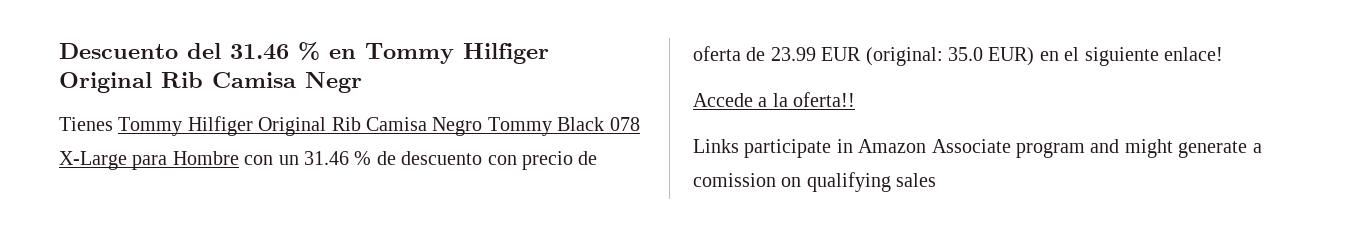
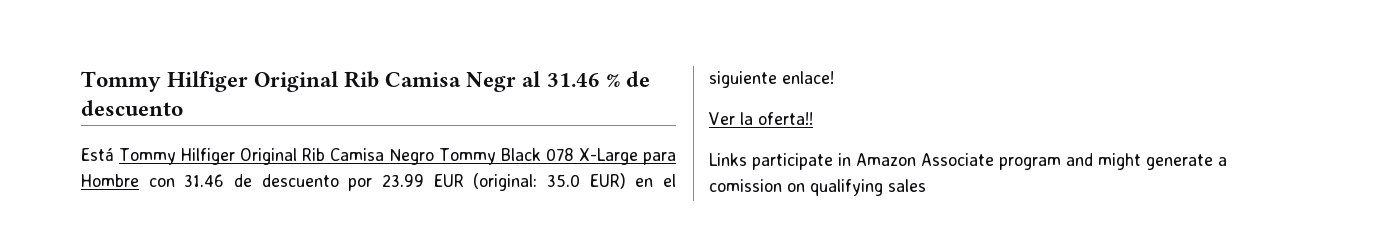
- Descuento del 31.46 % en Tommy Hilfiger Original Rib Camisa Negr
- Tienes Tommy Hilfiger Original Rib Camisa Negro Tommy Black 078 X-Large para Hombre con un 31.46 % de descuento con precio de oferta de 23.99 EUR (original: 35.0 EUR) en el siguiente enlace!
+ Tommy Hilfiger Original Rib Camisa Negr al 31.46 % de descuento
+ Está Tommy Hilfiger Original Rib Camisa Negro Tommy Black 078 X-Large para Hombre con 31.46 de descuento por 23.99 EUR (original: 35.0 EUR) en el siguiente enlace!
- Accede a la oferta!!
+ Ver la oferta!!

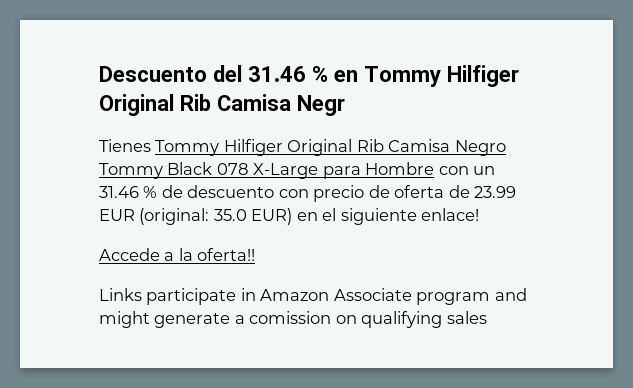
- Tommy Hilfiger Original Rib Camisa Negr al 31.46 % de descuento
- Está Tommy Hilfiger Original Rib Camisa Negro Tommy Black 078 X-Large para Hombre con 31.46 de descuento por 23.99 EUR (original: 35.0 EUR) en el siguiente enlace!
+ Descuento del 31.46 % en Tommy Hilfiger Original Rib Camisa Negr
+ Tienes Tommy Hilfiger Original Rib Camisa Negro Tommy Black 078 X-Large para Hombre con un 31.46 % de descuento con precio de oferta de 23.99 EUR (original: 35.0 EUR) en el siguiente enlace!
- Ver la oferta!!
+ Accede a la oferta!!

